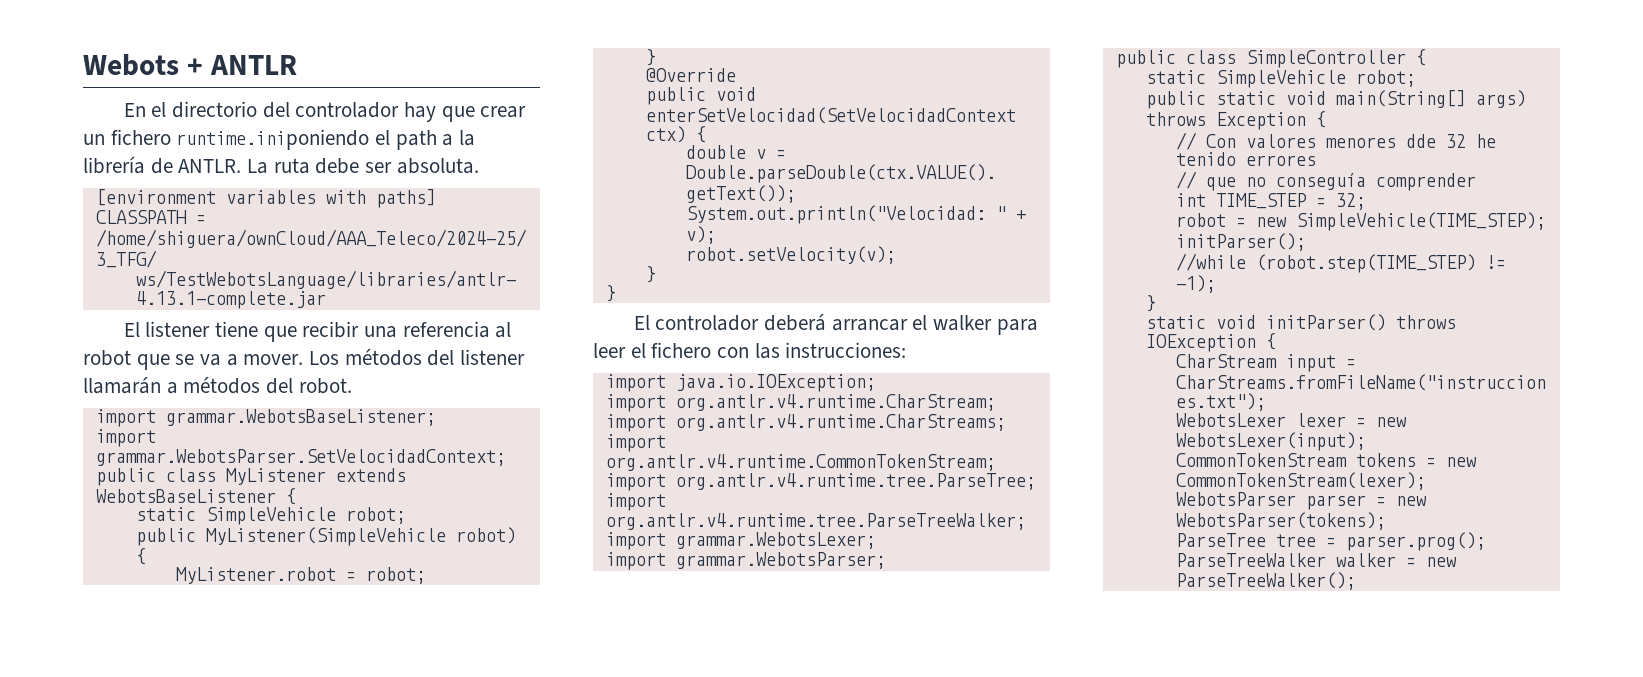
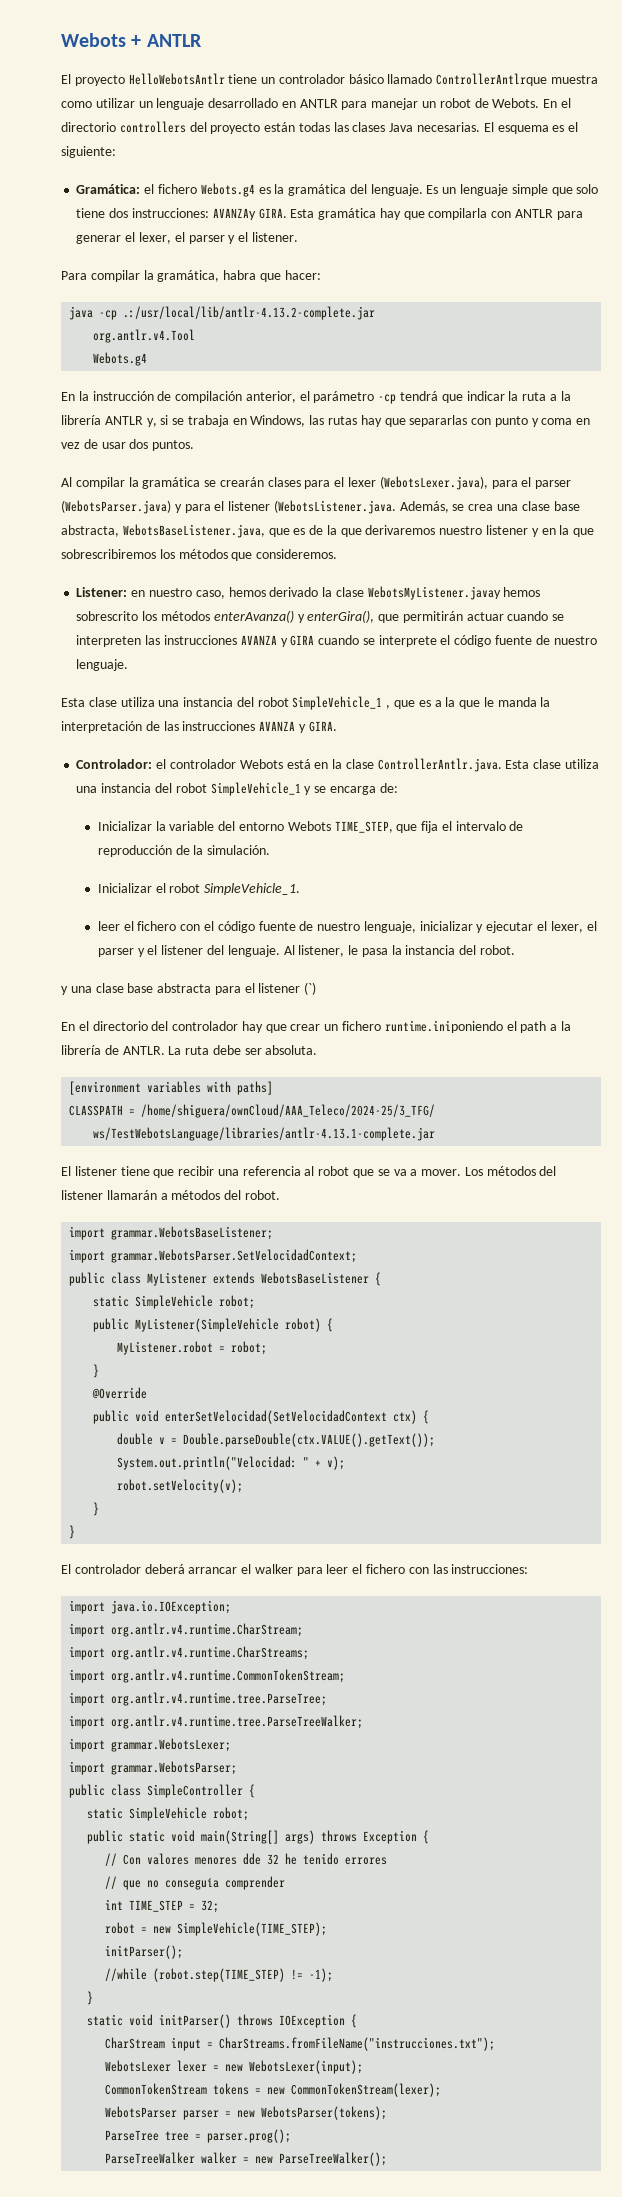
+ El proyecto HelloWebotsAntlr tiene un controlador básico llamado ControllerAntlrque muestra como utilizar un lenguaje desarrollado en ANTLR para manejar un robot de Webots. En el directorio controllers del proyecto están todas las clases Java necesarias. El esquema es el siguiente:
+ Gramática: el fichero Webots.g4 es la gramática del lenguaje. Es un lenguaje simple que solo tiene dos instrucciones: AVANZAy GIRA. Esta gramática hay que compilarla con ANTLR para generar el lexer, el parser y el listener.
+ Para compilar la gramática, habra que hacer:
+ java -cp .:/usr/local/lib/antlr-4.13.2-complete.jar
+ org.antlr.v4.Tool
+ Webots.g4
+ En la instrucción de compilación anterior, el parámetro -cp tendrá que indicar la ruta a la librería ANTLR y, si se trabaja en Windows, las rutas hay que separarlas con punto y coma en vez de usar dos puntos.
+ Al compilar la gramática se crearán clases para el lexer (WebotsLexer.java), para el parser (WebotsParser.java) y para el listener (WebotsListener.java. Además, se crea una clase base abstracta, WebotsBaseListener.java, que es de la que derivaremos nuestro listener y en la que sobrescribiremos los métodos que consideremos.
+ Listener: en nuestro caso, hemos derivado la clase WebotsMyListener.javay hemos sobrescrito los métodos enterAvanza() y enterGira(), que permitirán actuar cuando se interpreten las instrucciones AVANZA y GIRA cuando se interprete el código fuente de nuestro lenguaje.
+ Esta clase utiliza una instancia del robot SimpleVehicle_1 , que es a la que le manda la interpretación de las instrucciones AVANZA y GIRA.
+ Controlador: el controlador Webots está en la clase ControllerAntlr.java. Esta clase utiliza una instancia del robot SimpleVehicle_1 y se encarga de:
+ Inicializar la variable del entorno Webots TIME_STEP, que fija el intervalo de reproducción de la simulación.
+ Inicializar el robot SimpleVehicle_1.
+ leer el fichero con el código fuente de nuestro lenguaje, inicializar y ejecutar el lexer, el parser y el listener del lenguaje. Al listener, le pasa la instancia del robot.
+ y una clase base abstracta para el listener (`)

